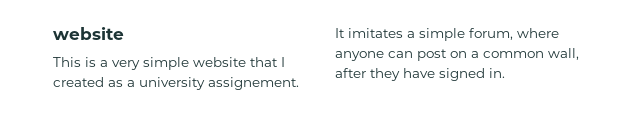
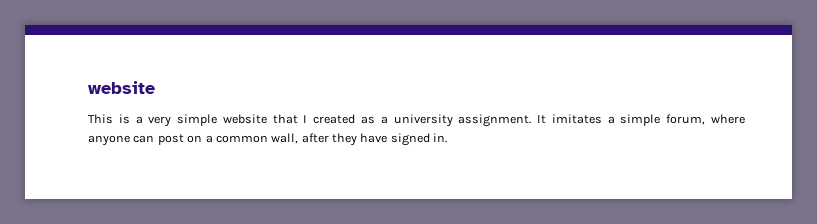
- This is a very simple website that I created as a university assignement.
+ This is a very simple website that I created as a university assignment.

